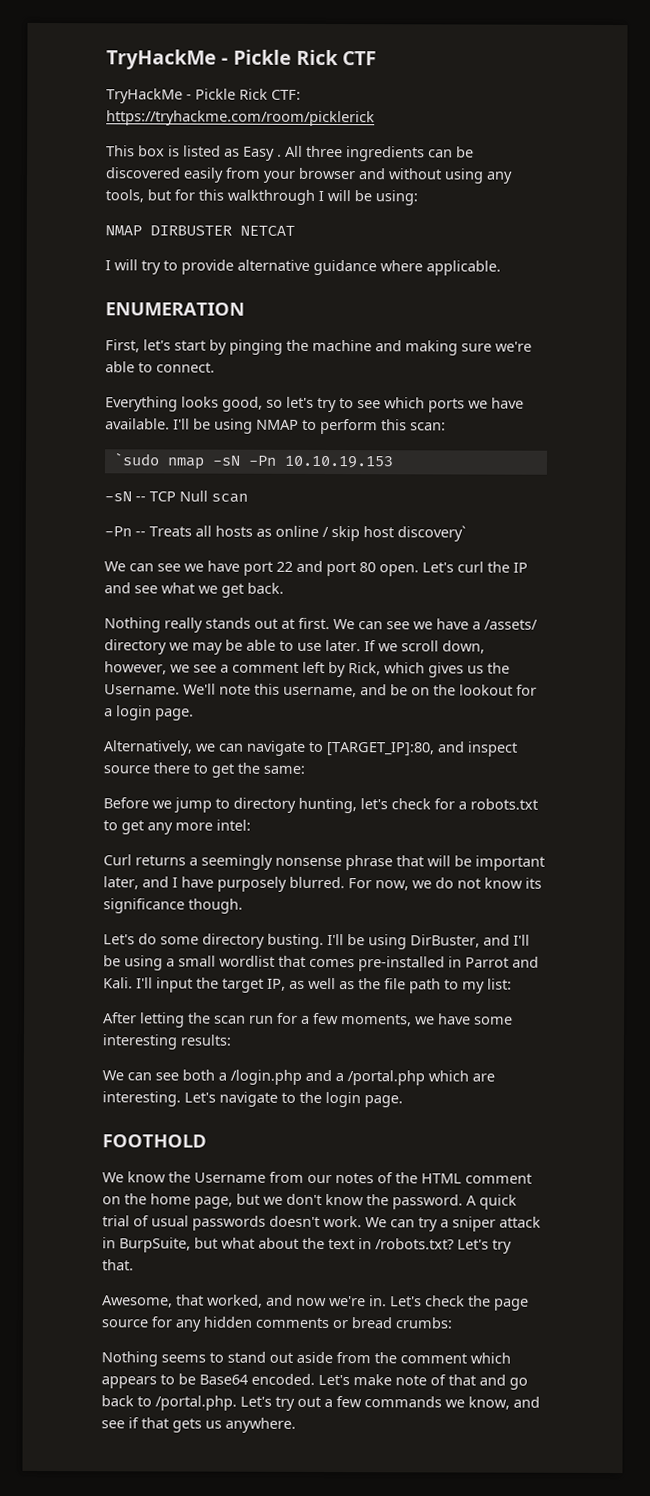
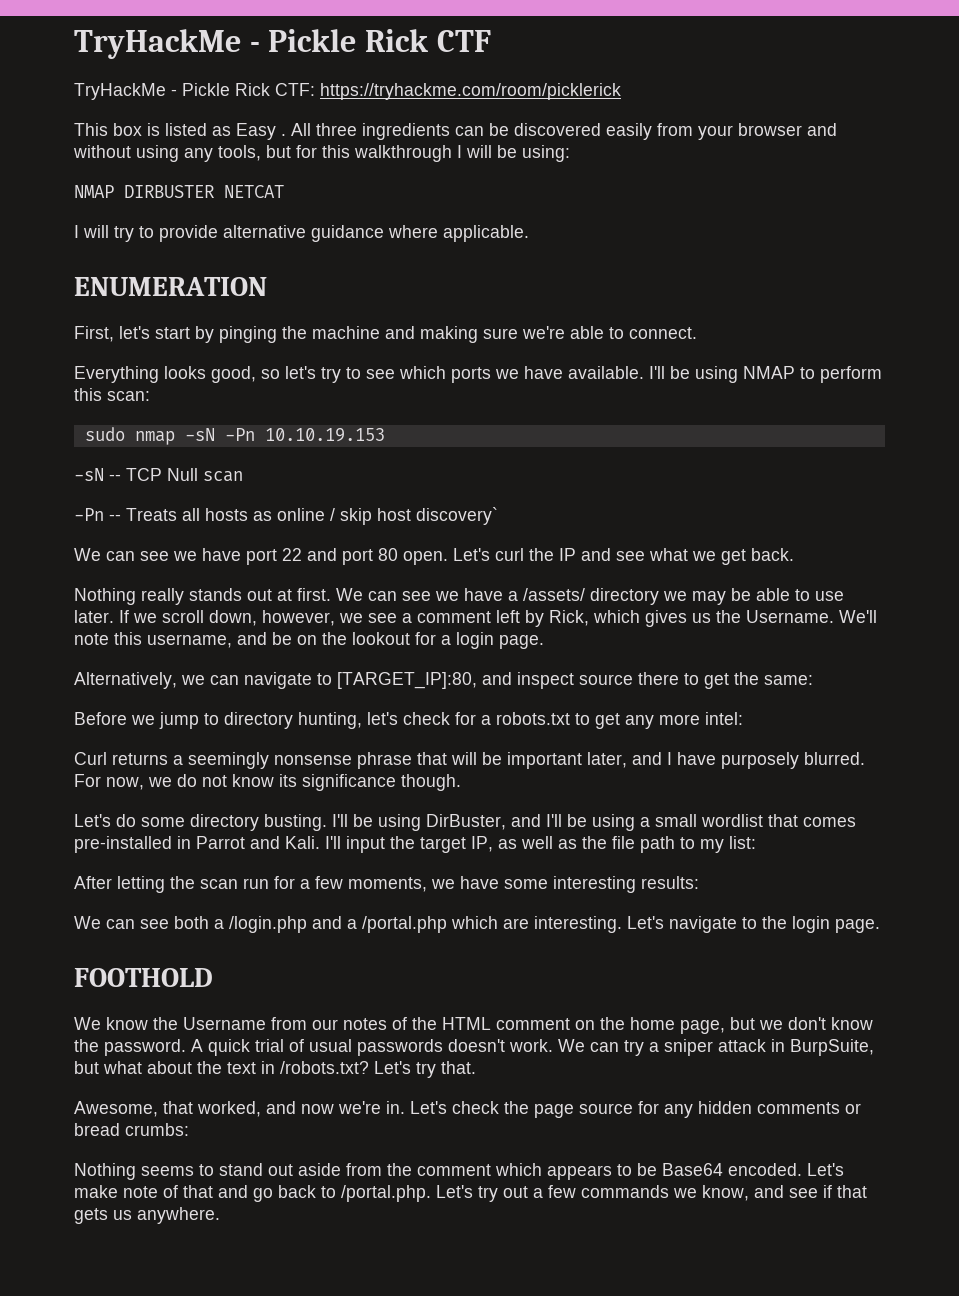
- `sudo nmap -sN -Pn 10.10.19.153
+ sudo nmap -sN -Pn 10.10.19.153

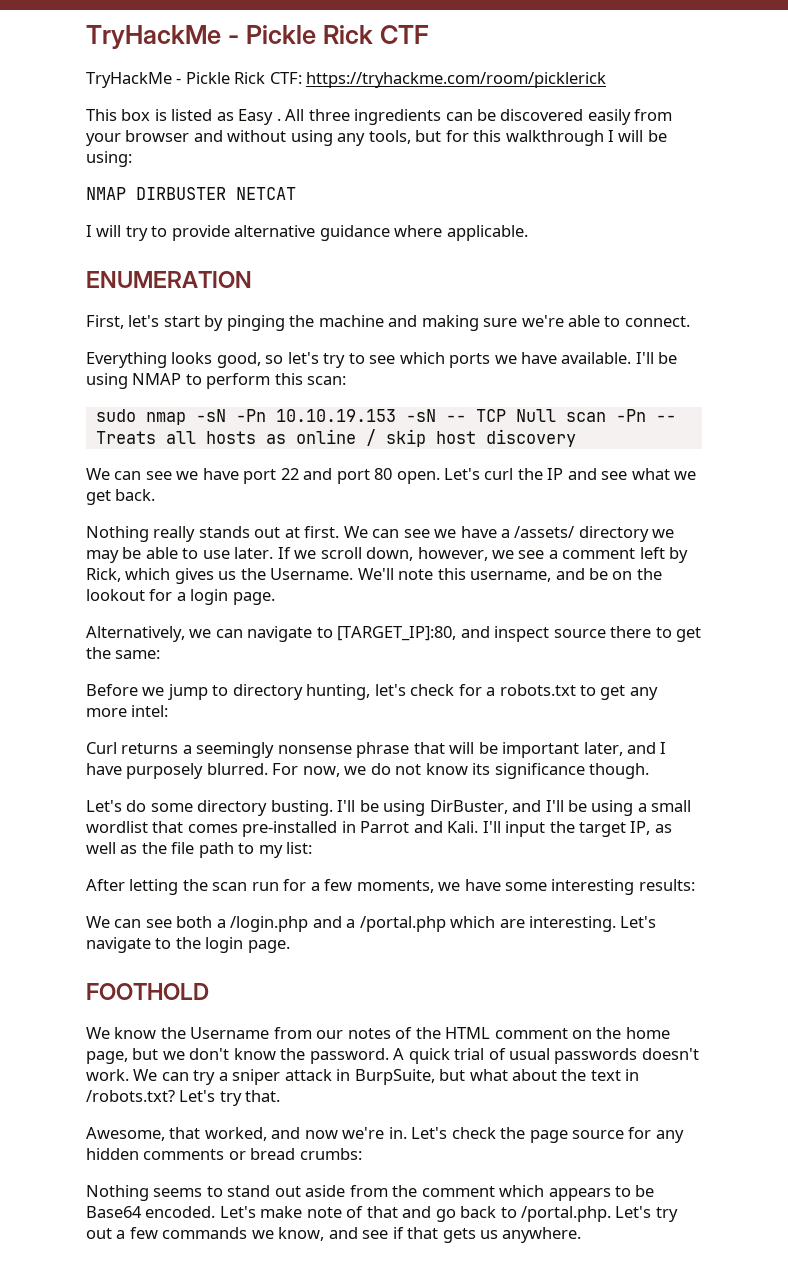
- sudo nmap -sN -Pn 10.10.19.153
- -sN -- TCP Null scan
- -Pn -- Treats all hosts as online / skip host discovery`
+ sudo nmap -sN -Pn 10.10.19.153 -sN -- TCP Null scan -Pn -- Treats all hosts as online / skip host discovery

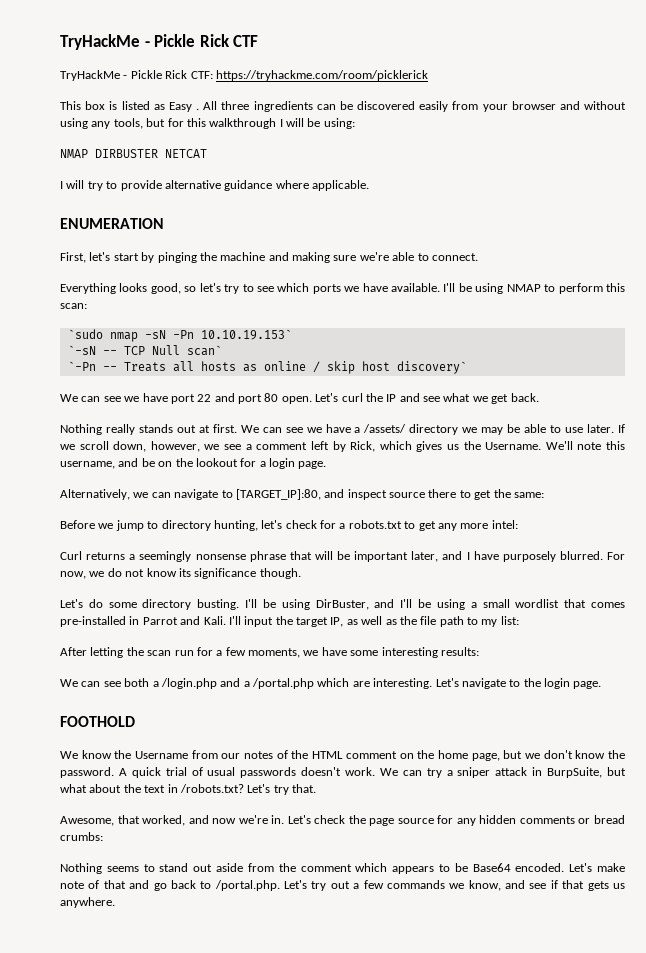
- sudo nmap -sN -Pn 10.10.19.153 -sN -- TCP Null scan -Pn -- Treats all hosts as online / skip host discovery
+ `sudo nmap -sN -Pn 10.10.19.153`
+ `-sN -- TCP Null scan`
+ `-Pn -- Treats all hosts as online / skip host discovery`

